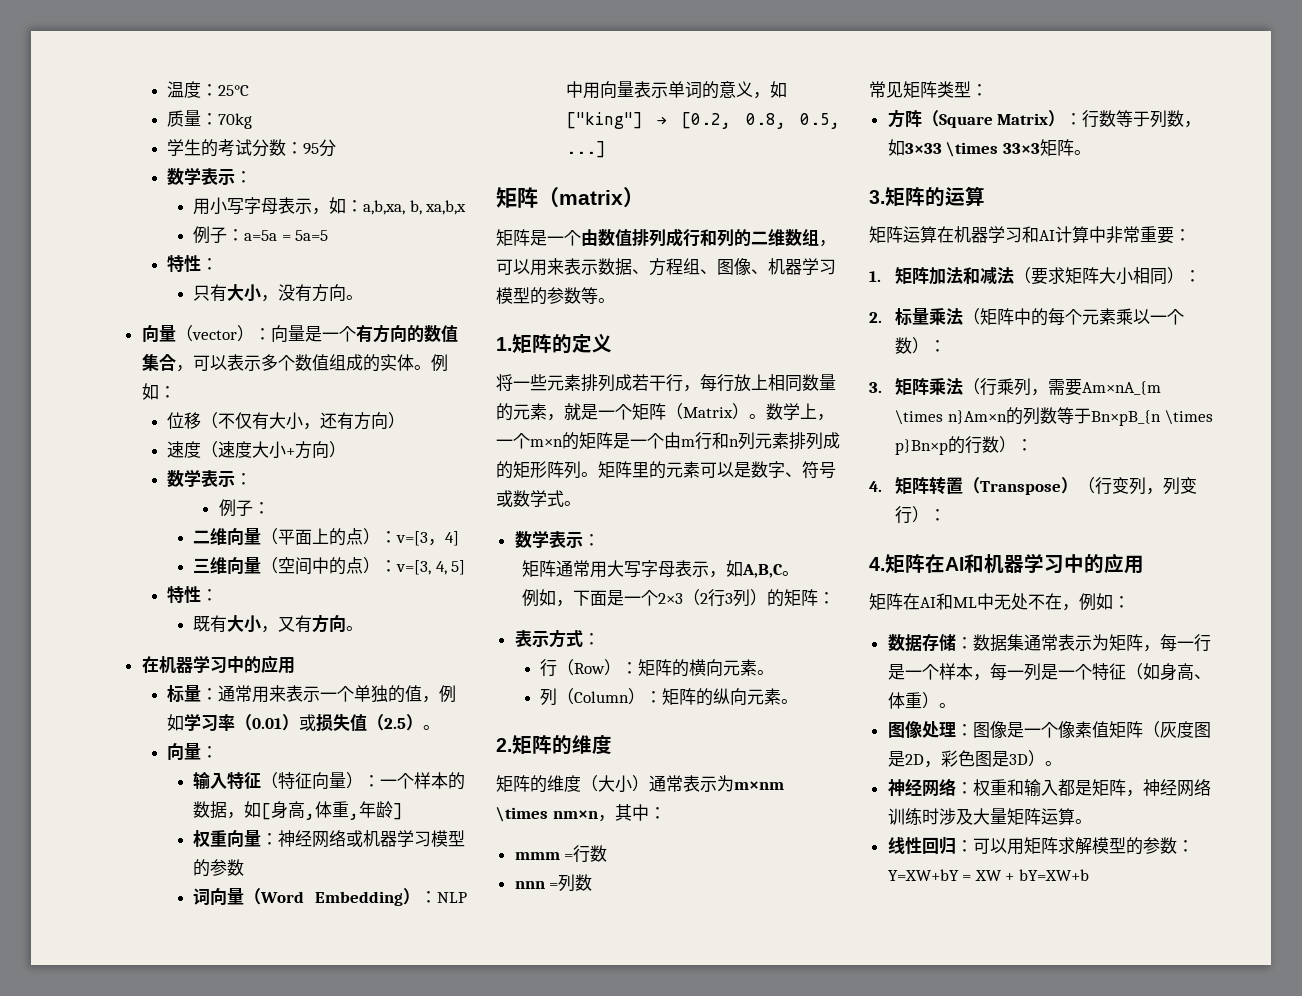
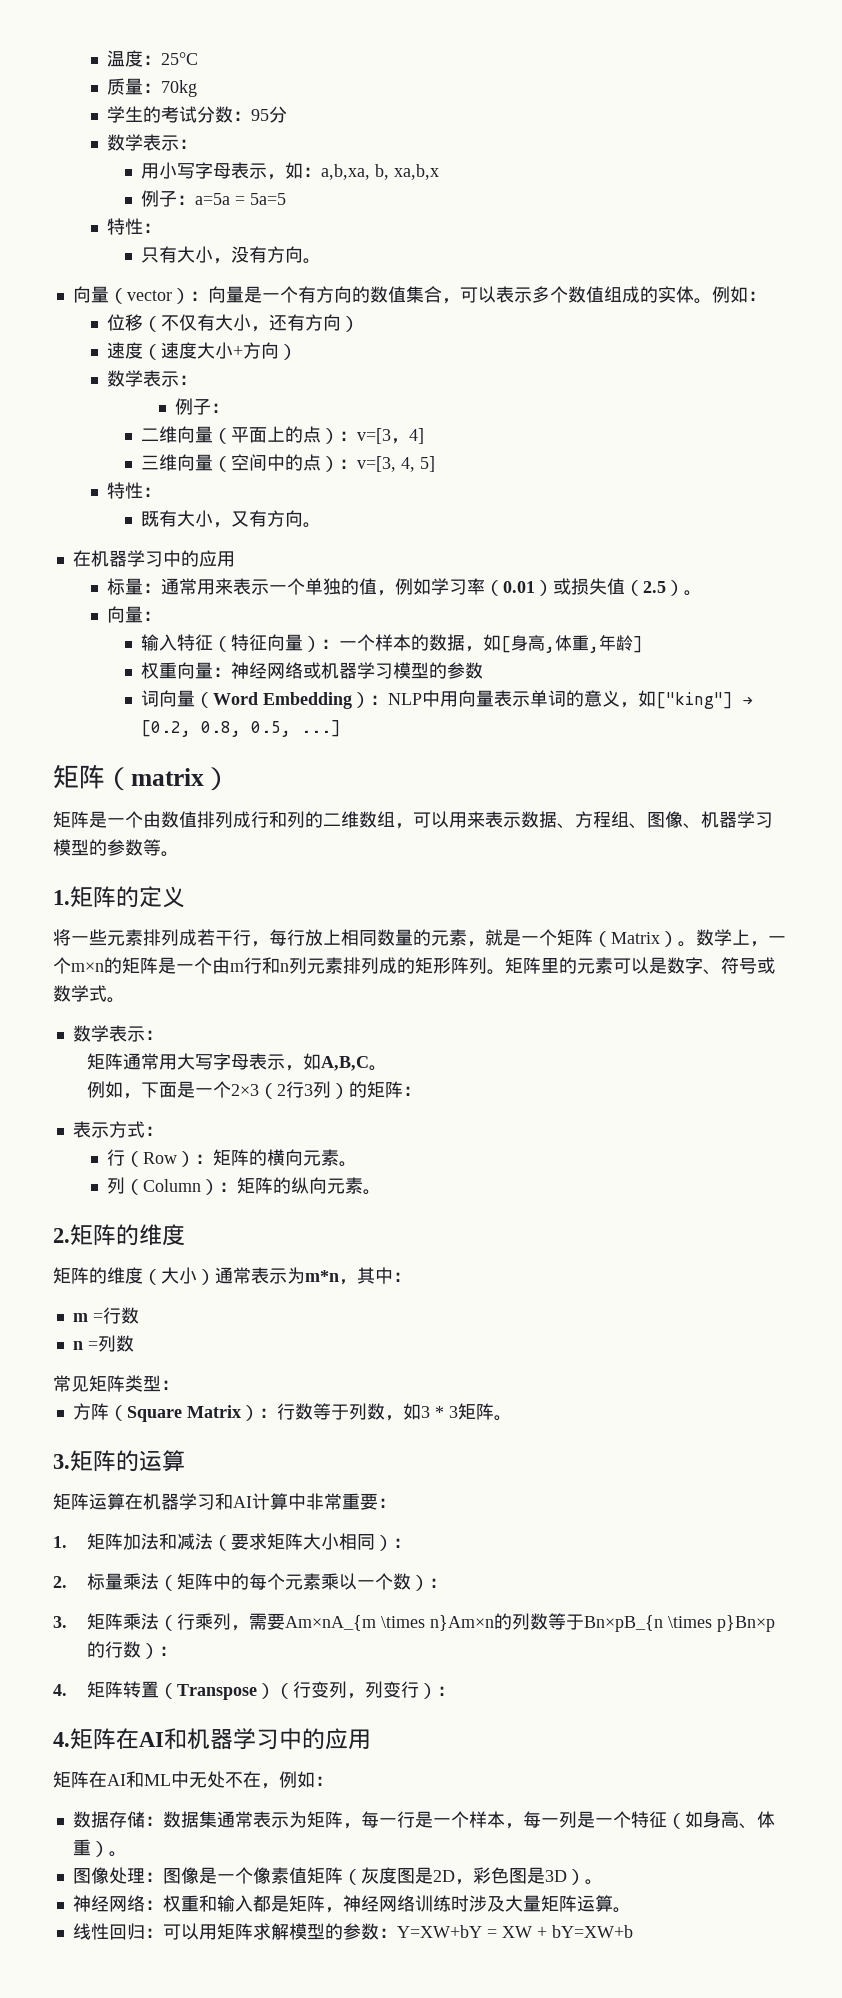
- 矩阵的维度（大小）通常表示为m×nm \times nm×n，其中：
+ 矩阵的维度（大小）通常表示为m*n，其中：
- mmm =行数
+ m =行数
- nnn =列数
+ n =列数
- 方阵（Square Matrix）：行数等于列数，如3×33 \times 33×3矩阵。
+ 方阵（Square Matrix）：行数等于列数，如3 * 3矩阵。

